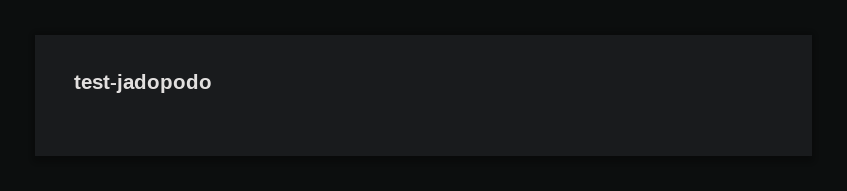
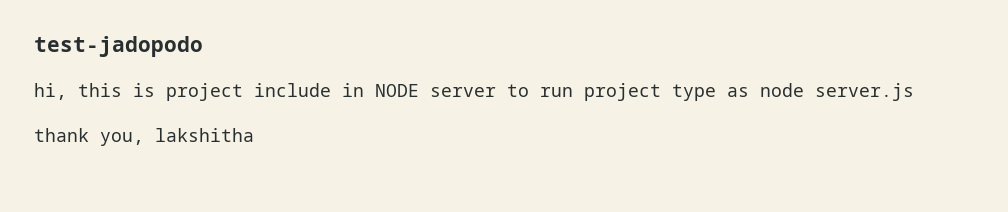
+ hi, this is project include in NODE server to run project type as node server.js
+ thank you, lakshitha

